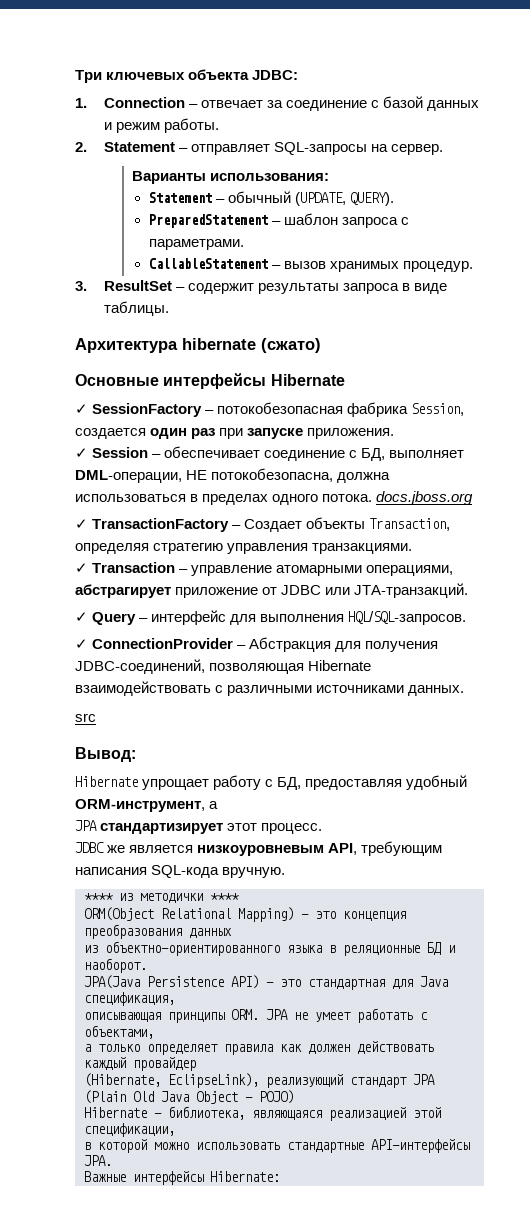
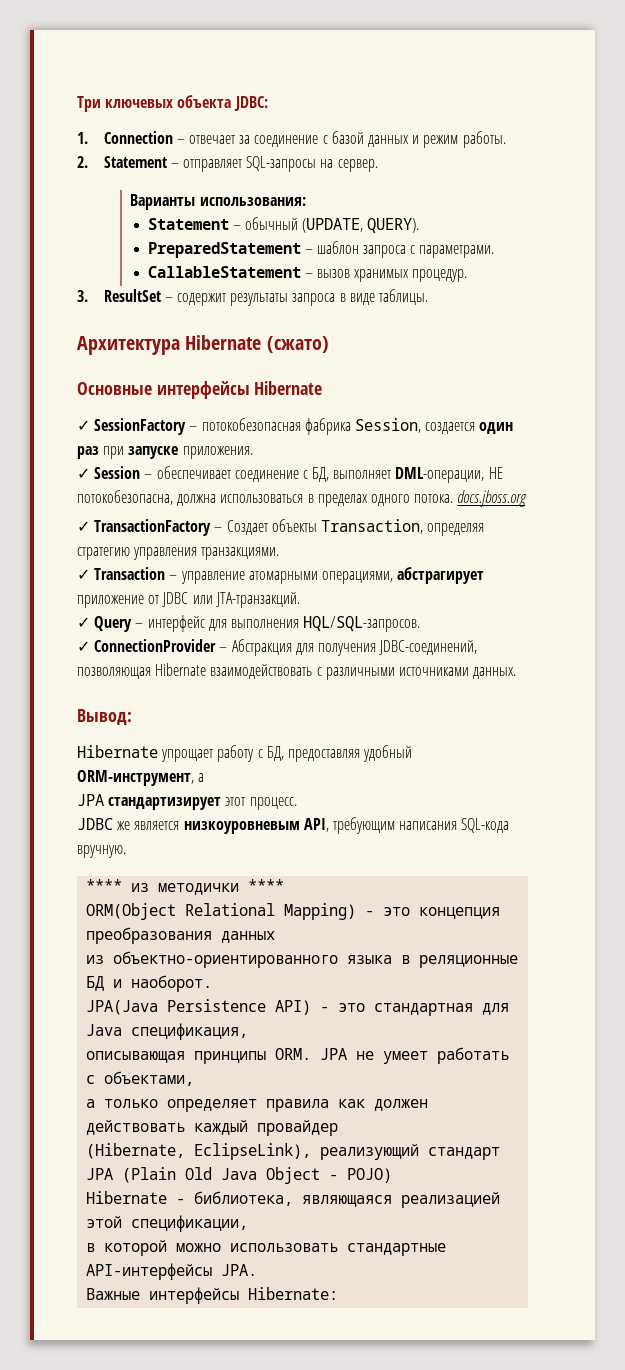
- Архитектура hibernate (сжато)
+ Архитектура Hibernate (сжато)
- src

